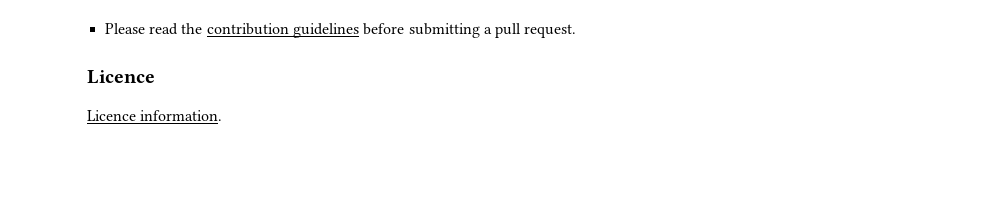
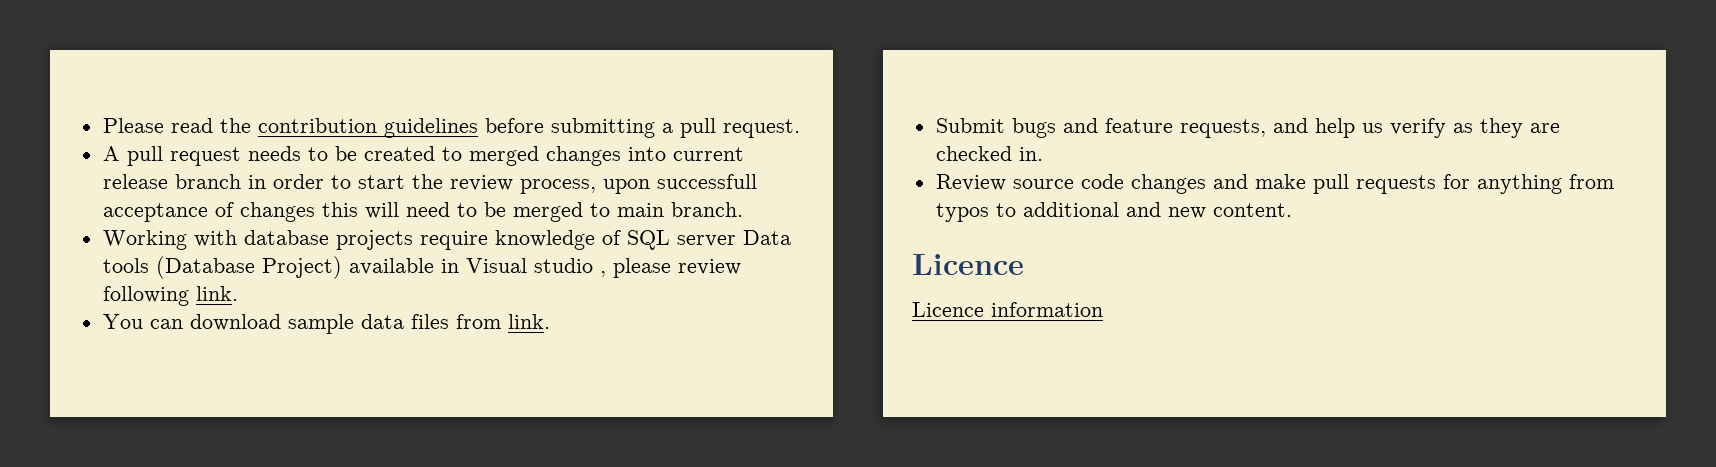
+ A pull request needs to be created to merged changes into current release branch in order to start the review process, upon successfull acceptance of changes this will need to be merged to main branch.
+ Working with database projects require knowledge of SQL server Data tools (Database Project) available in Visual studio , please review following link.
+ You can download sample data files from link.
+ Submit bugs and feature requests, and help us verify as they are checked in.
+ Review source code changes and make pull requests for anything from typos to additional and new content.
- Licence information.
+ Licence information

